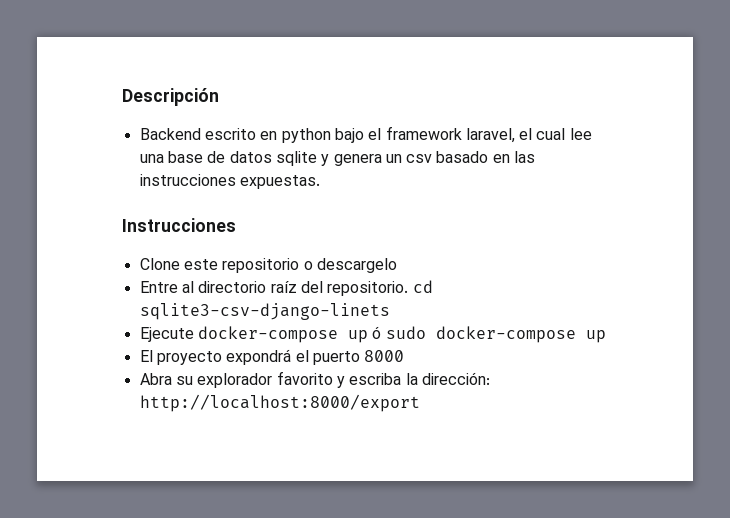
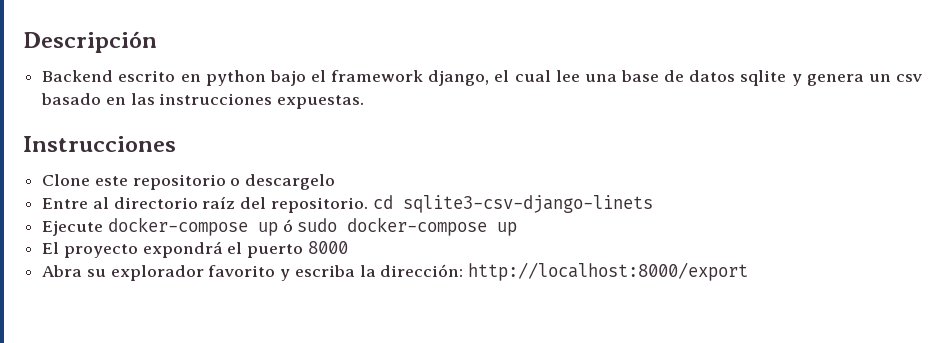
- Backend escrito en python bajo el framework laravel, el cual lee una base de datos sqlite y genera un csv basado en las instrucciones expuestas.
+ Backend escrito en python bajo el framework django, el cual lee una base de datos sqlite y genera un csv basado en las instrucciones expuestas.

